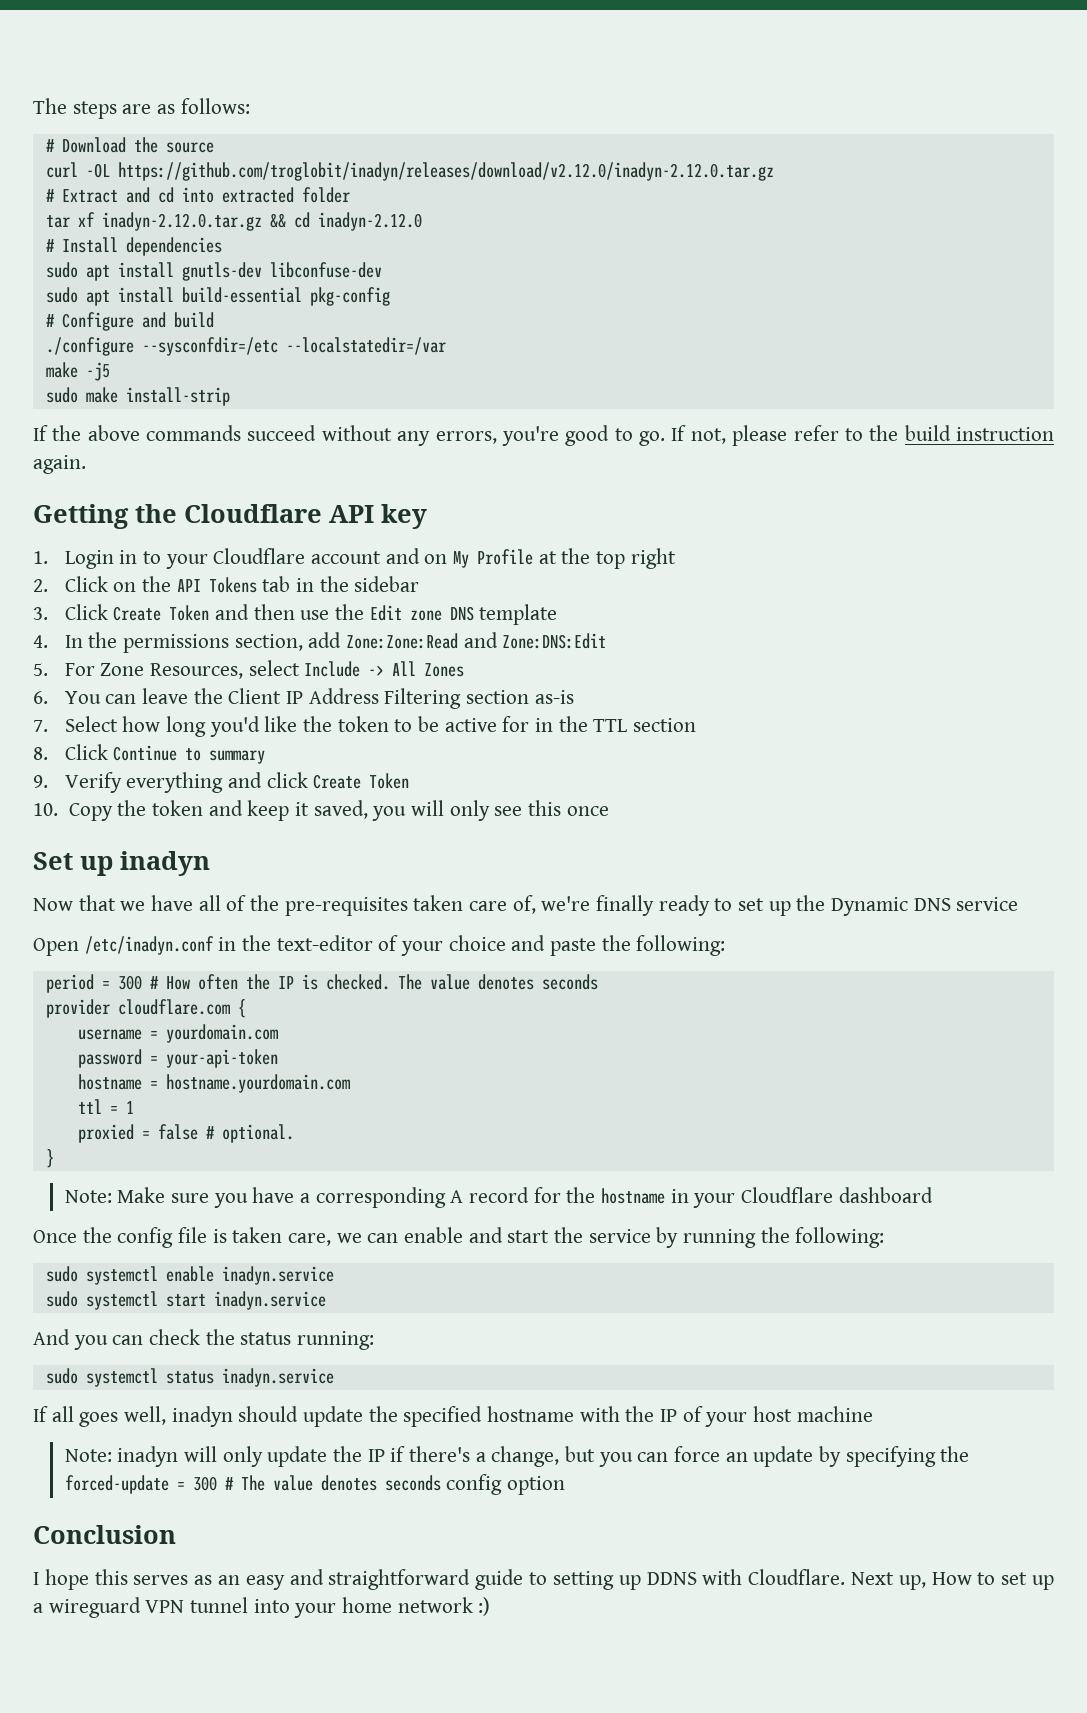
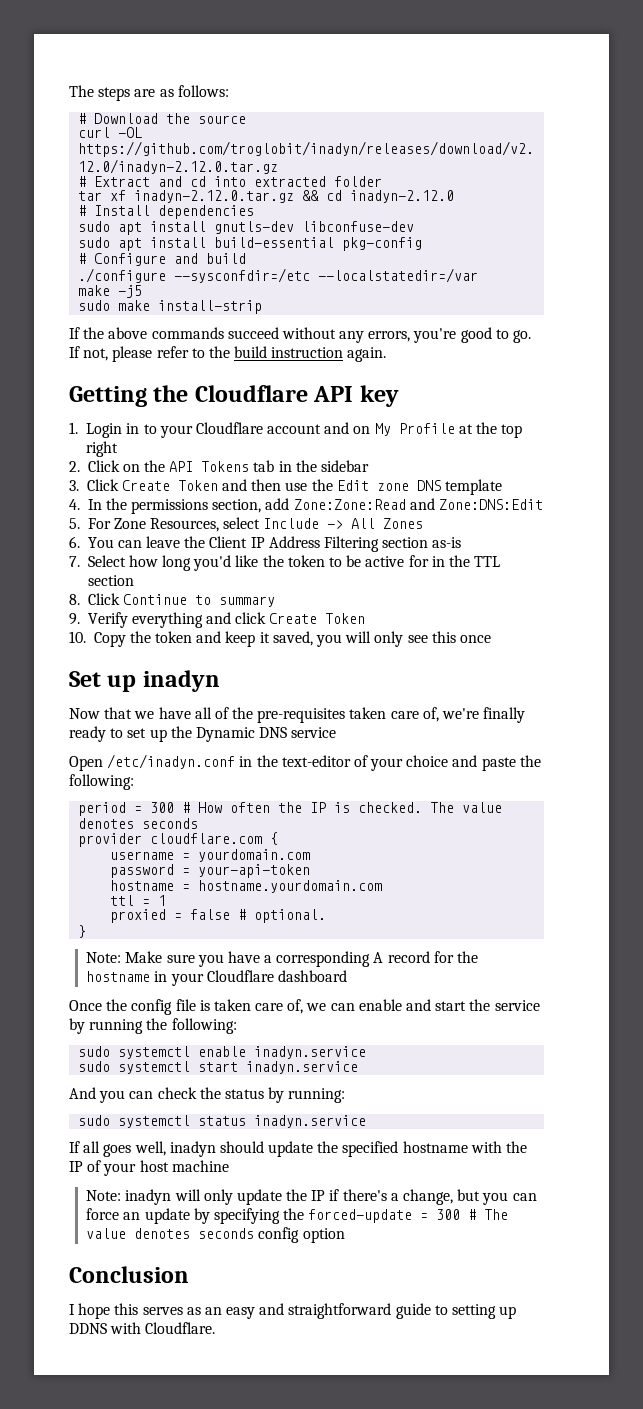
- Once the config file is taken care, we can enable and start the service by running the following:
+ Once the config file is taken care of, we can enable and start the service by running the following:
- And you can check the status running:
+ And you can check the status by running:
- Next up, How to set up a wireguard VPN tunnel into your home network :)

